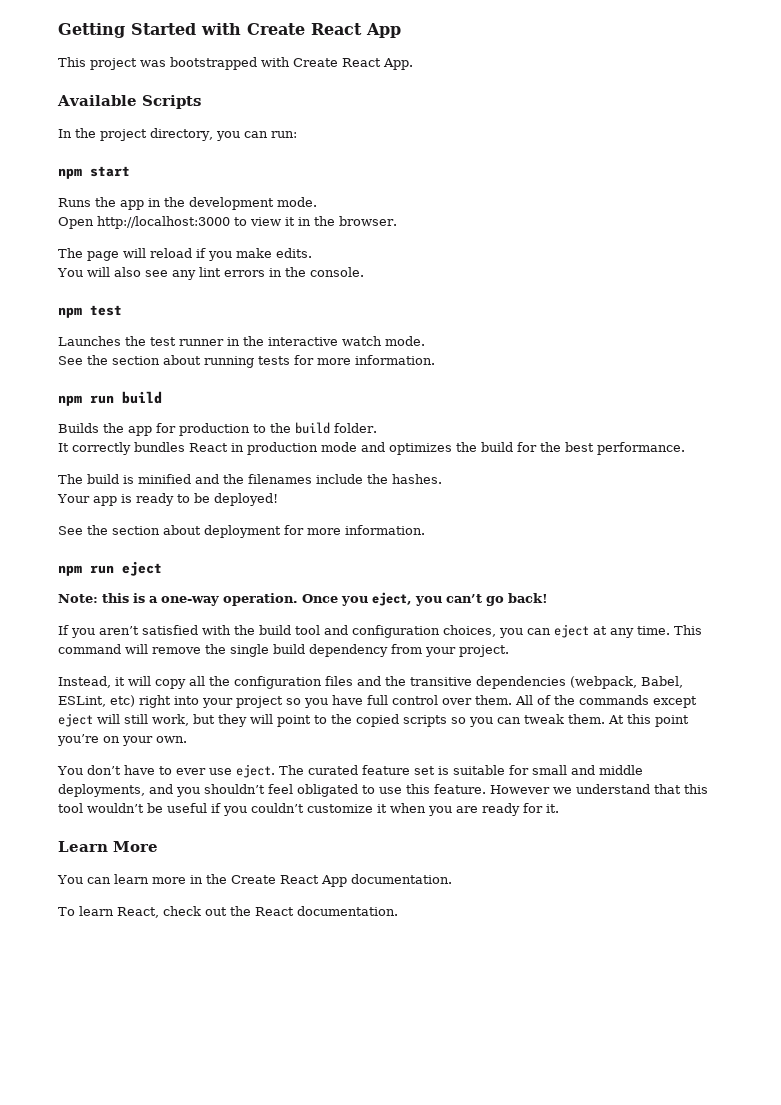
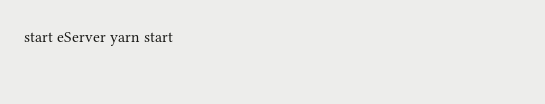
- Getting Started with Create React App
- This project was bootstrapped with Create React App.
- Available Scripts
- In the project directory, you can run:
- npm start
- Runs the app in the development mode.
- Open http://localhost:3000 to view it in the browser.
- The page will reload if you make edits.
- You will also see any lint errors in the console.
- npm test
- Launches the test runner in the interactive watch mode.
- See the section about running tests for more information.
- npm run build
- Builds the app for production to the build folder.
- It correctly bundles React in production mode and optimizes the build for the best performance.
- The build is minified and the filenames include the hashes.
- Your app is ready to be deployed!
- See the section about deployment for more information.
- npm run eject
- Note: this is a one-way operation. Once you eject, you can’t go back!
- If you aren’t satisfied with the build tool and configuration choices, you can eject at any time. This command will remove the single build dependency from your project.
- Instead, it will copy all the configuration files and the transitive dependencies (webpack, Babel, ESLint, etc) right into your project so you have full control over them. All of the commands except eject will still work, but they will point to the copied scripts so you can tweak them. At this point you’re on your own.
- You don’t have to ever use eject. The curated feature set is suitable for small and middle deployments, and you shouldn’t feel obligated to use this feature. However we understand that this tool wouldn’t be useful if you couldn’t customize it when you are ready for it.
- Learn More
- You can learn more in the Create React App documentation.
- To learn React, check out the React documentation.
+ start eServer yarn start

